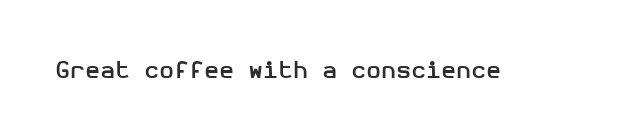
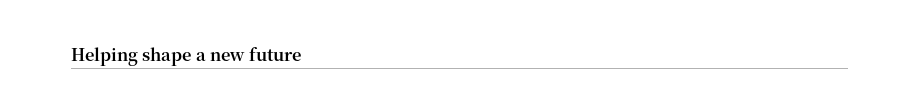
- Great coffee with a conscience
+ Helping shape a new future

